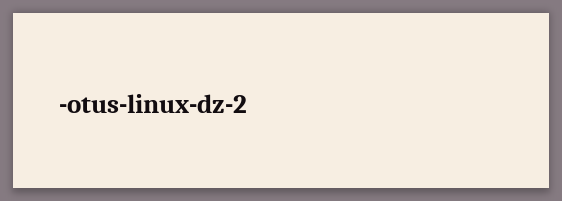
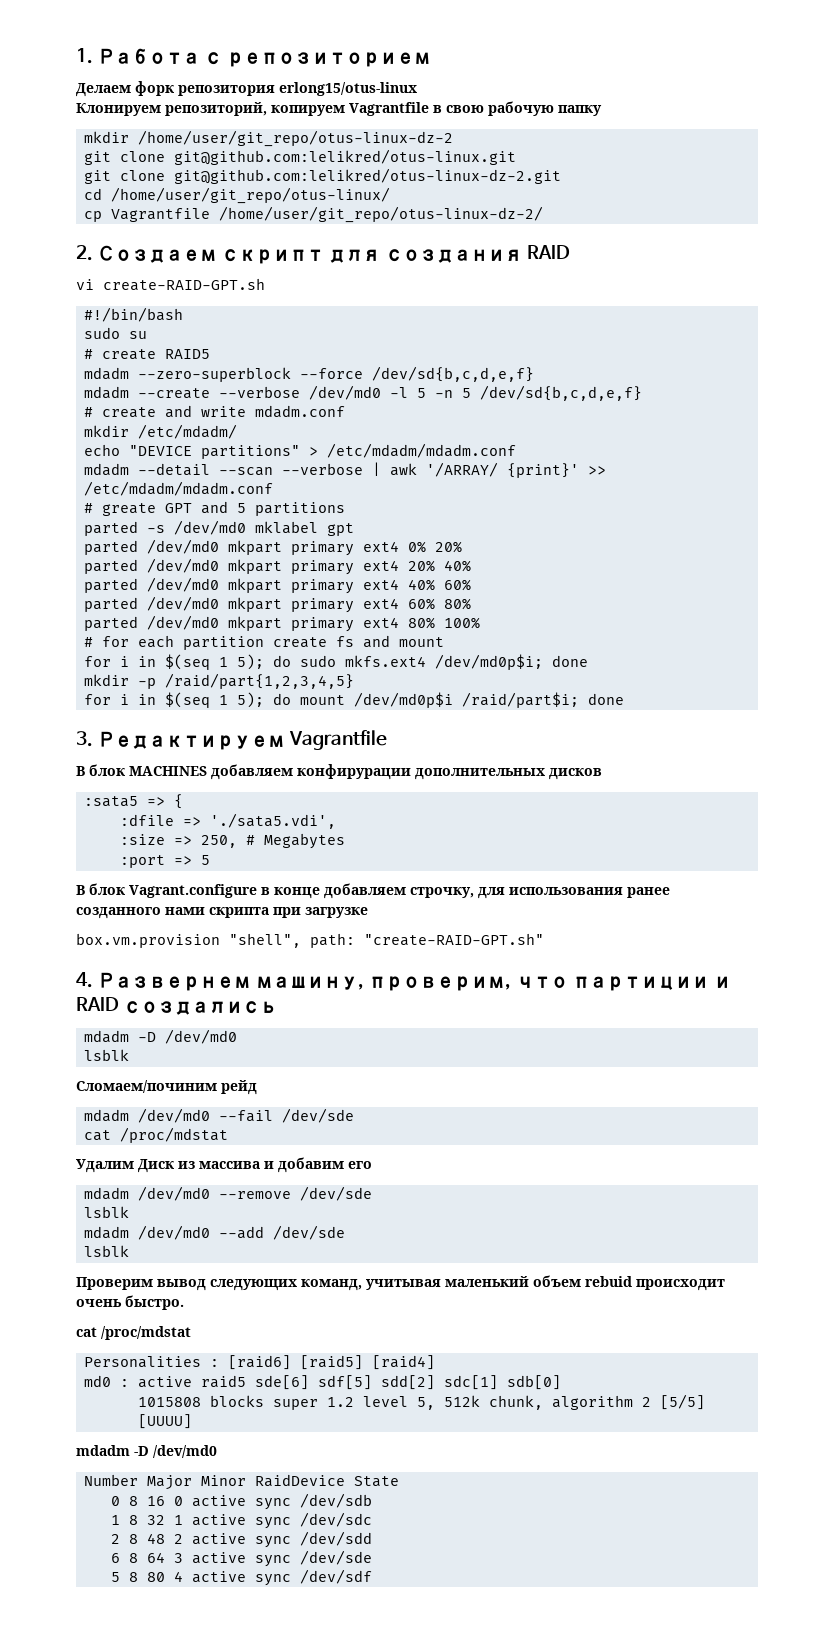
- -otus-linux-dz-2
+ 1. Работа с репозиторием
+ Делаем форк репозитория erlong15/otus-linux
+ Клонируем репозиторий, копируем Vagrantfile в свою рабочую папку
+ mkdir /home/user/git_repo/otus-linux-dz-2
+ git clone git@github.com:lelikred/otus-linux.git
+ git clone git@github.com:lelikred/otus-linux-dz-2.git
+ cd /home/user/git_repo/otus-linux/
+ cp Vagrantfile /home/user/git_repo/otus-linux-dz-2/
+ 2. Создаем скрипт для создания RAID
+ vi create-RAID-GPT.sh
+ #!/bin/bash
+ sudo su
+ # create RAID5
+ mdadm --zero-superblock --force /dev/sd{b,c,d,e,f}
+ mdadm --create --verbose /dev/md0 -l 5 -n 5 /dev/sd{b,c,d,e,f}
+ # create and write mdadm.conf
+ mkdir /etc/mdadm/
+ echo "DEVICE partitions" > /etc/mdadm/mdadm.conf
+ mdadm --detail --scan --verbose | awk '/ARRAY/ {print}' >> /etc/mdadm/mdadm.conf
+ # greate GPT and 5 partitions
+ parted -s /dev/md0 mklabel gpt
+ parted /dev/md0 mkpart primary ext4 0% 20%
+ parted /dev/md0 mkpart primary ext4 20% 40%
+ parted /dev/md0 mkpart primary ext4 40% 60%
+ parted /dev/md0 mkpart primary ext4 60% 80%
+ parted /dev/md0 mkpart primary ext4 80% 100%
+ # for each partition create fs and mount
+ for i in $(seq 1 5); do sudo mkfs.ext4 /dev/md0p$i; done
+ mkdir -p /raid/part{1,2,3,4,5}
+ for i in $(seq 1 5); do mount /dev/md0p$i /raid/part$i; done
+ 3. Редактируем Vagrantfile
+ В блок MACHINES добавляем конфирурации дополнительных дисков
+ :sata5 => {
+ :dfile => './sata5.vdi',
+ :size => 250, # Megabytes
+ :port => 5
+ В блок Vagrant.configure в конце добавляем строчку, для использования ранее созданного нами скрипта при загрузке
+ box.vm.provision "shell", path: "create-RAID-GPT.sh"
+ 4. Развернем машину, проверим, что партиции и RAID создались
+ mdadm -D /dev/md0
+ lsblk
+ Сломаем/починим рейд
+ mdadm /dev/md0 --fail /dev/sde
+ cat /proc/mdstat
+ Удалим Диск из массива и добавим его
+ mdadm /dev/md0 --remove /dev/sde
+ lsblk
+ mdadm /dev/md0 --add /dev/sde
+ lsblk
+ Проверим вывод следующих команд, учитывая маленький объем rebuid происходит очень быстро.
+ cat /proc/mdstat
+ Personalities : [raid6] [raid5] [raid4]
+ md0 : active raid5 sde[6] sdf[5] sdd[2] sdc[1] sdb[0]
+ 1015808 blocks super 1.2 level 5, 512k chunk, algorithm 2 [5/5] [UUUU]
+ mdadm -D /dev/md0
+ Number Major Minor RaidDevice State
+ 0 8 16 0 active sync /dev/sdb
+ 1 8 32 1 active sync /dev/sdc
+ 2 8 48 2 active sync /dev/sdd
+ 6 8 64 3 active sync /dev/sde
+ 5 8 80 4 active sync /dev/sdf

